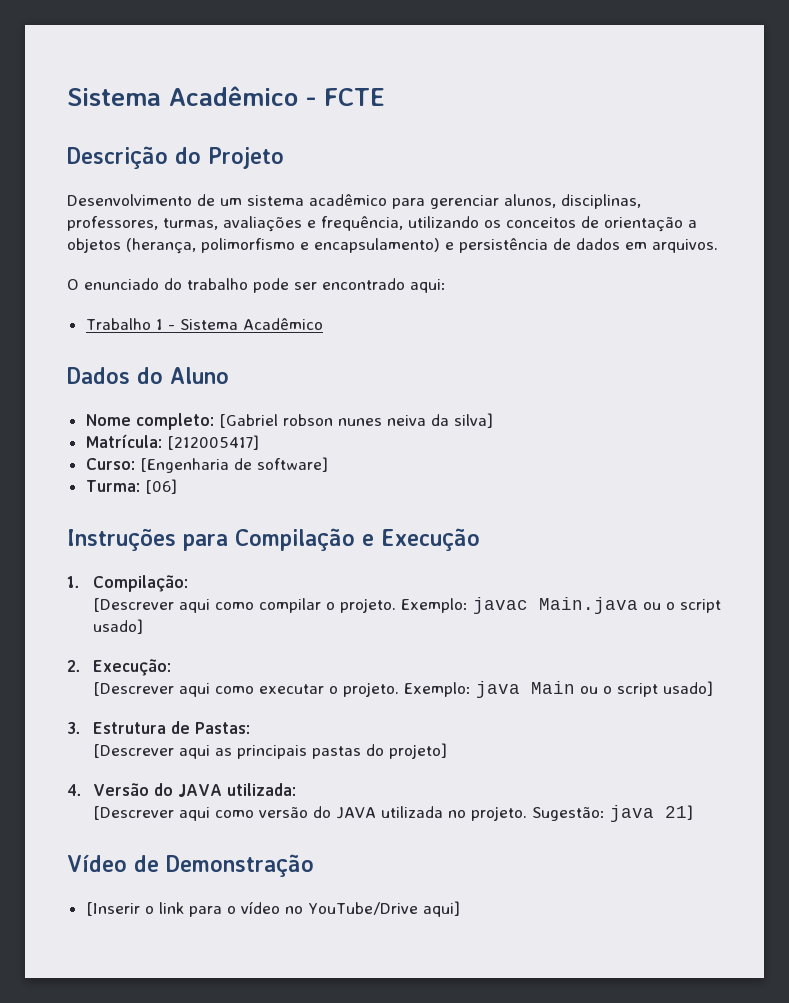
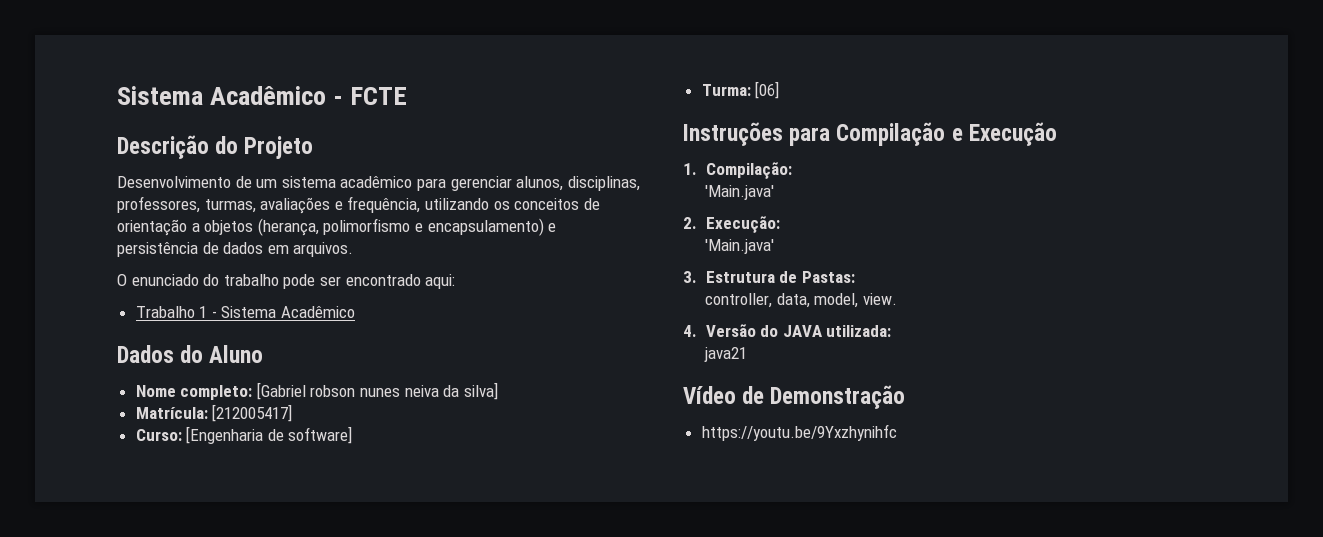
  1. Compilação:
- [Descrever aqui como compilar o projeto. Exemplo: javac Main.java ou o script usado]
+ 'Main.java'
  2. Execução:
- [Descrever aqui como executar o projeto. Exemplo: java Main ou o script usado]
+ 'Main.java'
  3. Estrutura de Pastas:
- [Descrever aqui as principais pastas do projeto]
+ controller, data, model, view.
- [Descrever aqui como versão do JAVA utilizada no projeto. Sugestão: java 21]
+ java21
  Vídeo de Demonstração
- [Inserir o link para o vídeo no YouTube/Drive aqui]
+ https://youtu.be/9Yxzhynihfc

